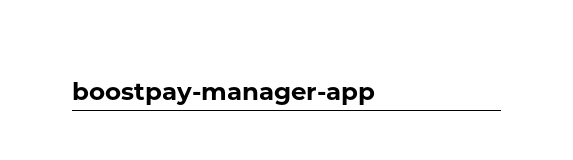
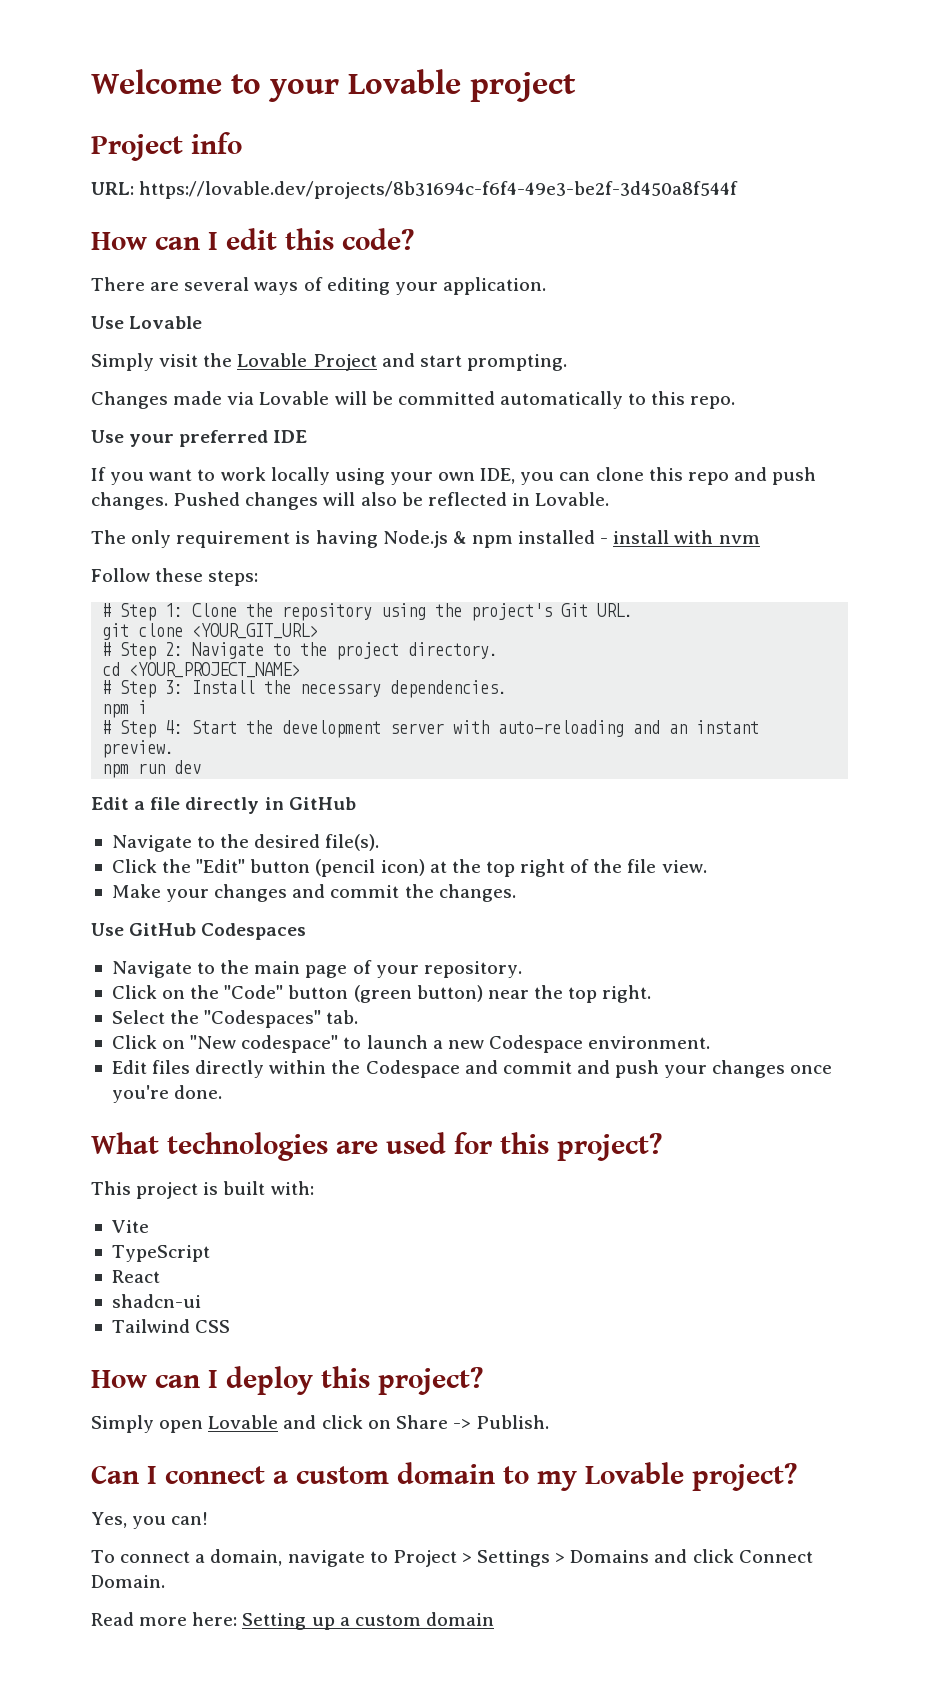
- boostpay-manager-app
+ Welcome to your Lovable project
+ Project info
+ URL: https://lovable.dev/projects/8b31694c-f6f4-49e3-be2f-3d450a8f544f
+ How can I edit this code?
+ There are several ways of editing your application.
+ Use Lovable
+ Simply visit the Lovable Project and start prompting.
+ Changes made via Lovable will be committed automatically to this repo.
+ Use your preferred IDE
+ If you want to work locally using your own IDE, you can clone this repo and push changes. Pushed changes will also be reflected in Lovable.
+ The only requirement is having Node.js & npm installed - install with nvm
+ Follow these steps:
+ # Step 1: Clone the repository using the project's Git URL.
+ git clone <YOUR_GIT_URL>
+ # Step 2: Navigate to the project directory.
+ cd <YOUR_PROJECT_NAME>
+ # Step 3: Install the necessary dependencies.
+ npm i
+ # Step 4: Start the development server with auto-reloading and an instant preview.
+ npm run dev
+ Edit a file directly in GitHub
+ Navigate to the desired file(s).
+ Click the "Edit" button (pencil icon) at the top right of the file view.
+ Make your changes and commit the changes.
+ Use GitHub Codespaces
+ Navigate to the main page of your repository.
+ Click on the "Code" button (green button) near the top right.
+ Select the "Codespaces" tab.
+ Click on "New codespace" to launch a new Codespace environment.
+ Edit files directly within the Codespace and commit and push your changes once you're done.
+ What technologies are used for this project?
+ This project is built with:
+ Vite
+ TypeScript
+ React
+ shadcn-ui
+ Tailwind CSS
+ How can I deploy this project?
+ Simply open Lovable and click on Share -> Publish.
+ Can I connect a custom domain to my Lovable project?
+ Yes, you can!
+ To connect a domain, navigate to Project > Settings > Domains and click Connect Domain.
+ Read more here: Setting up a custom domain

